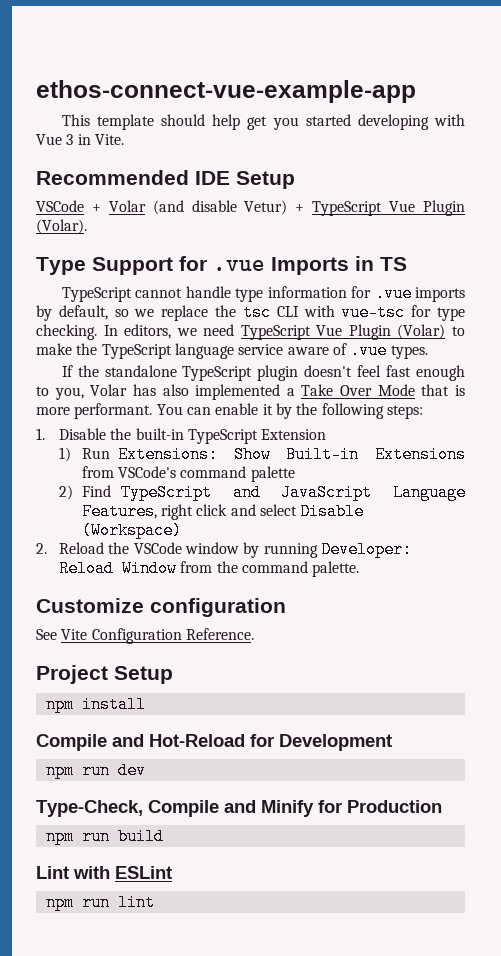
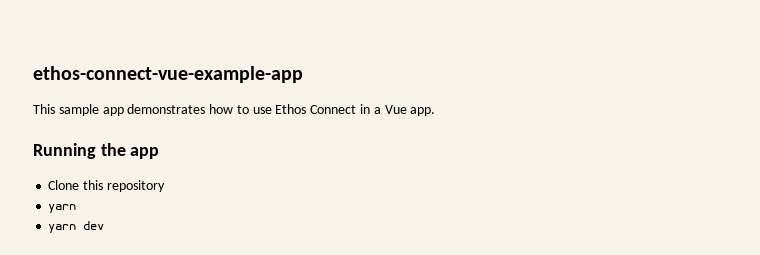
- This template should help get you started developing with Vue 3 in Vite.
- Recommended IDE Setup
- VSCode + Volar (and disable Vetur) + TypeScript Vue Plugin (Volar).
- Type Support for .vue Imports in TS
- TypeScript cannot handle type information for .vue imports by default, so we replace the tsc CLI with vue-tsc for type checking. In editors, we need TypeScript Vue Plugin (Volar) to make the TypeScript language service aware of .vue types.
- If the standalone TypeScript plugin doesn't feel fast enough to you, Volar has also implemented a Take Over Mode that is more performant. You can enable it by the following steps:
- 1. Disable the built-in TypeScript Extension
- 1) Run Extensions: Show Built-in Extensions from VSCode's command palette
- 2) Find TypeScript and JavaScript Language Features, right click and select Disable (Workspace)
- 2. Reload the VSCode window by running Developer: Reload Window from the command palette.
- Customize configuration
- See Vite Configuration Reference.
- Project Setup
- npm install
- Compile and Hot-Reload for Development
- npm run dev
- Type-Check, Compile and Minify for Production
- npm run build
- Lint with ESLint
- npm run lint
+ This sample app demonstrates how to use Ethos Connect in a Vue app.
+ Running the app
+ Clone this repository
+ yarn
+ yarn dev

